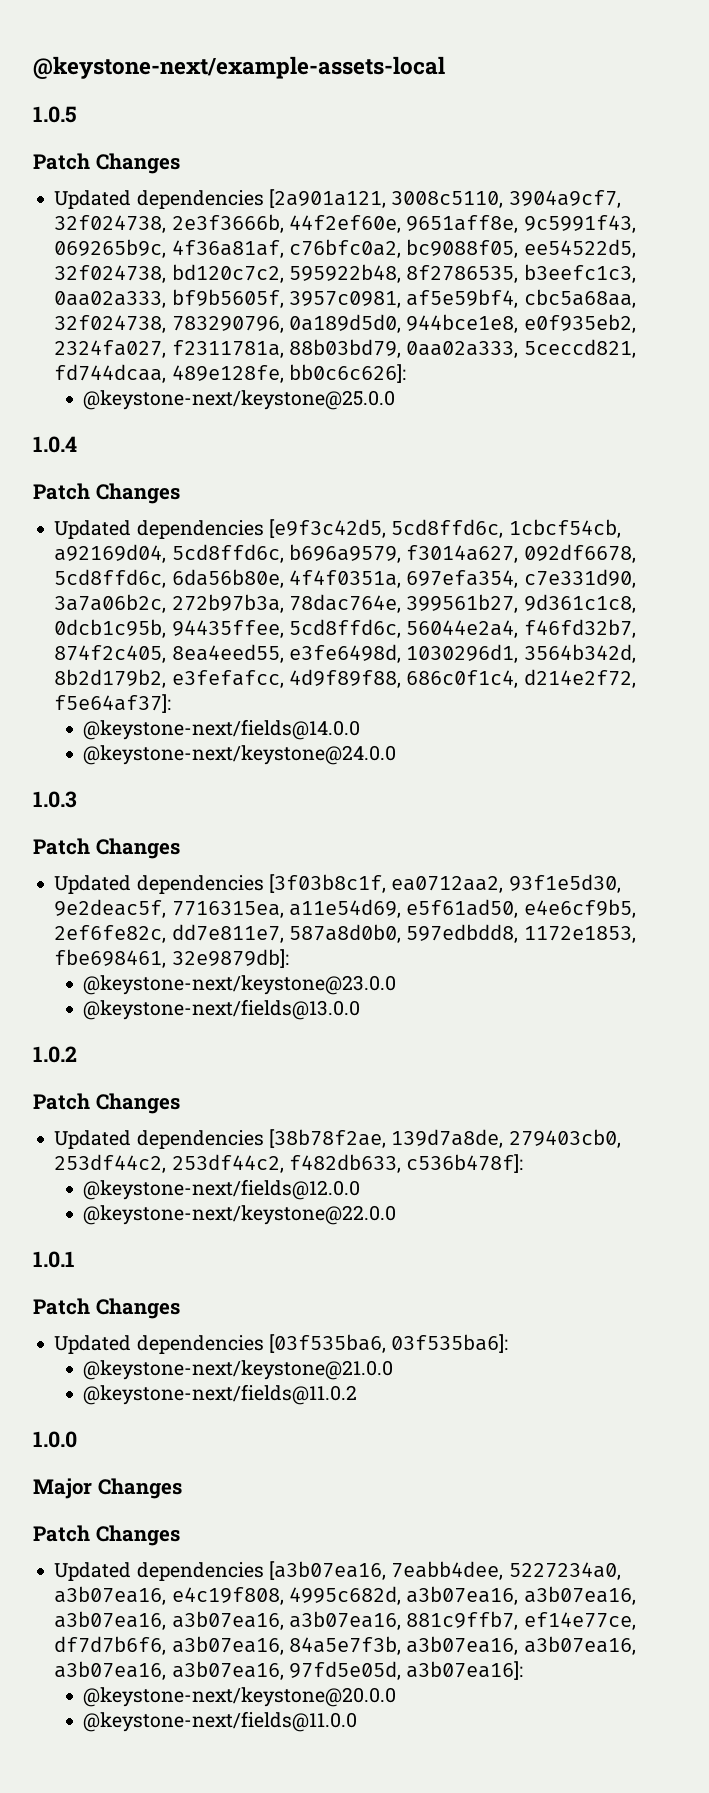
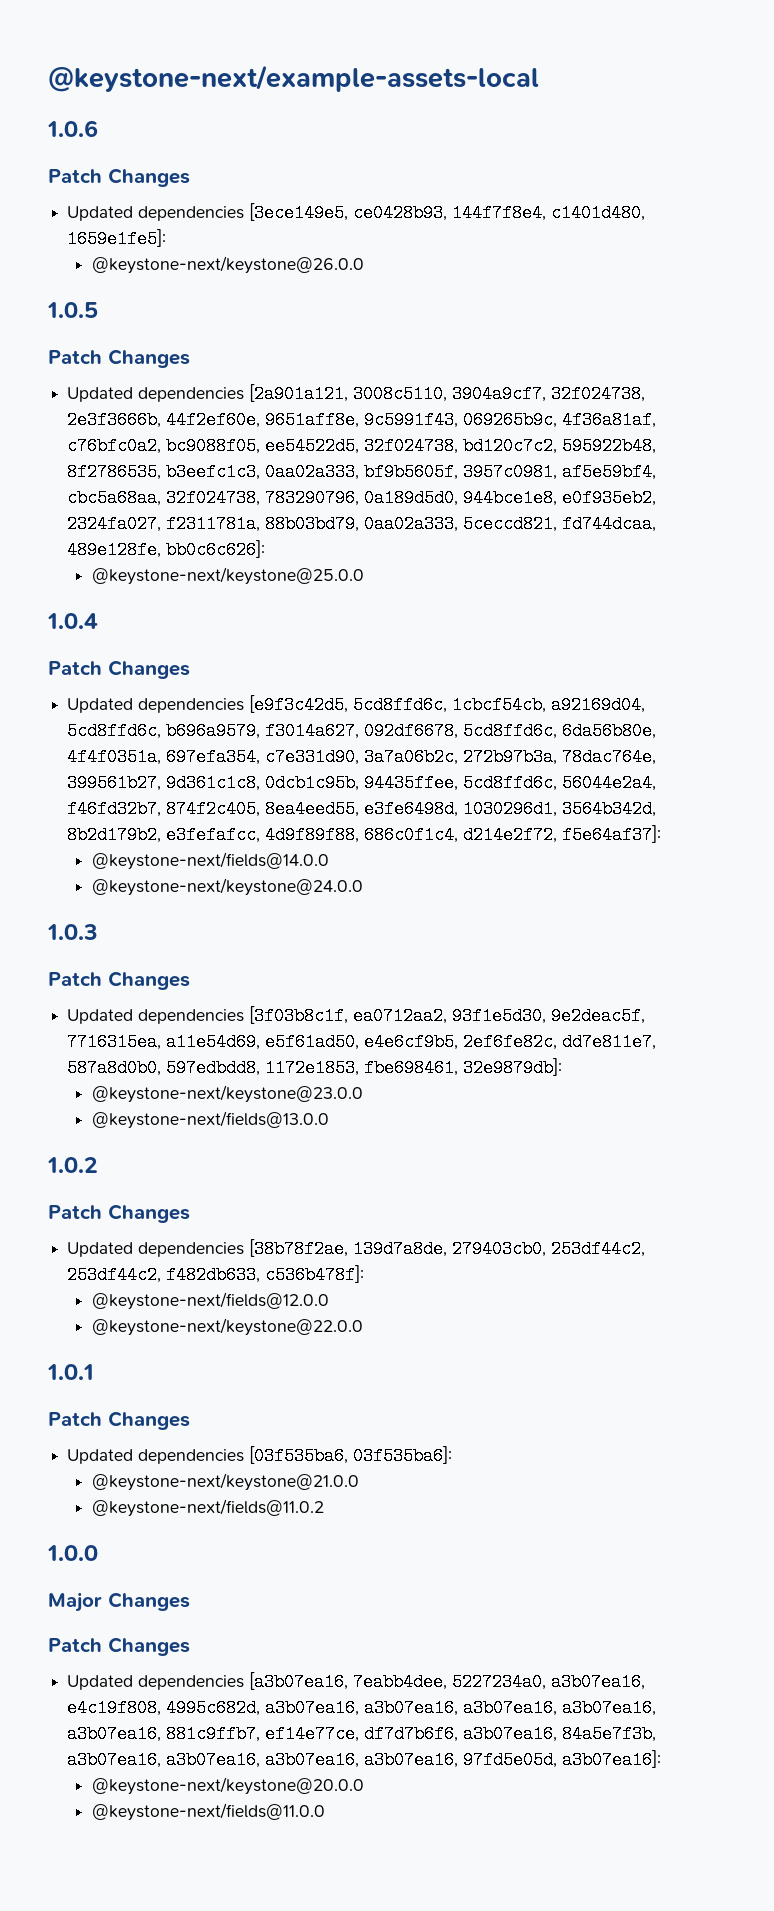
+ 1.0.6
+ Patch Changes
+ Updated dependencies [3ece149e5, ce0428b93, 144f7f8e4, c1401d480, 1659e1fe5]:
+ @keystone-next/keystone@26.0.0

